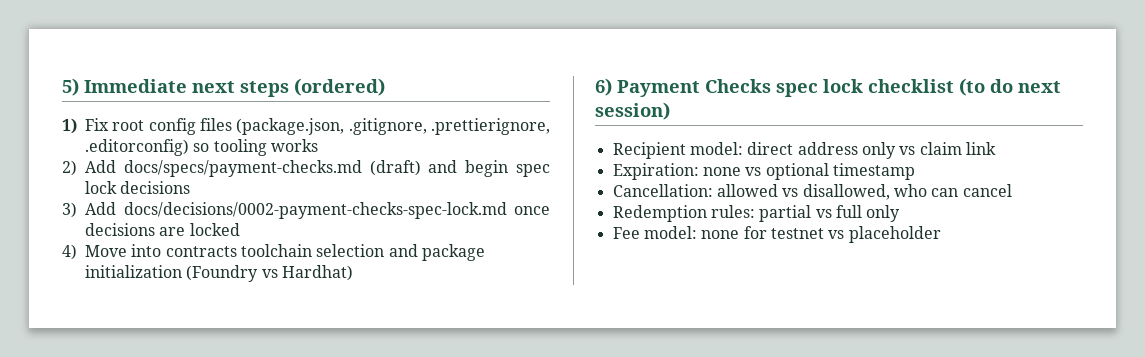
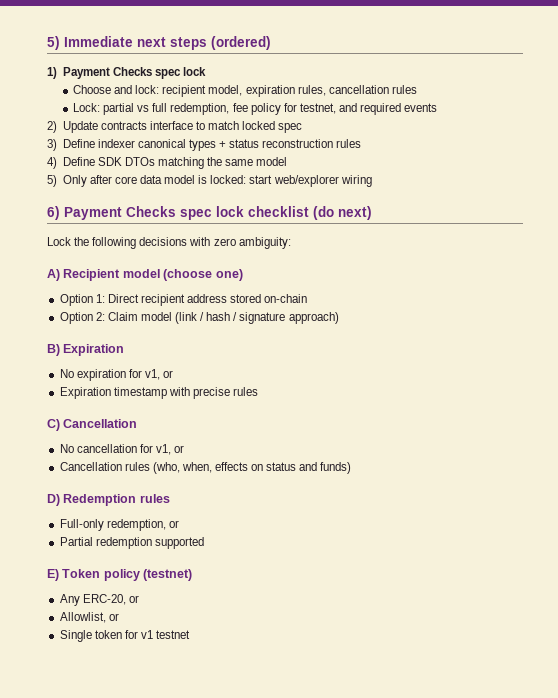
- 1) Fix root config files (package.json, .gitignore, .prettierignore, .editorconfig) so tooling works
- 2) Add docs/specs/payment-checks.md (draft) and begin spec lock decisions
+ 1) Payment Checks spec lock
+ Choose and lock: recipient model, expiration rules, cancellation rules
+ Lock: partial vs full redemption, fee policy for testnet, and required events
+ 2) Update contracts interface to match locked spec
- 3) Add docs/decisions/0002-payment-checks-spec-lock.md once decisions are locked
- 4) Move into contracts toolchain selection and package initialization (Foundry vs Hardhat)
+ 3) Define indexer canonical types + status reconstruction rules
+ 4) Define SDK DTOs matching the same model
+ 5) Only after core data model is locked: start web/explorer wiring
- 6) Payment Checks spec lock checklist (to do next session)
- Recipient model: direct address only vs claim link
- Expiration: none vs optional timestamp
- Cancellation: allowed vs disallowed, who can cancel
- Redemption rules: partial vs full only
- Fee model: none for testnet vs placeholder
+ 6) Payment Checks spec lock checklist (do next)
+ Lock the following decisions with zero ambiguity:
+ A) Recipient model (choose one)
+ Option 1: Direct recipient address stored on-chain
+ Option 2: Claim model (link / hash / signature approach)
+ B) Expiration
+ No expiration for v1, or
+ Expiration timestamp with precise rules
+ C) Cancellation
+ No cancellation for v1, or
+ Cancellation rules (who, when, effects on status and funds)
+ D) Redemption rules
+ Full-only redemption, or
+ Partial redemption supported
+ E) Token policy (testnet)
+ Any ERC-20, or
+ Allowlist, or
+ Single token for v1 testnet

